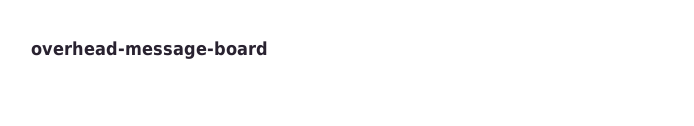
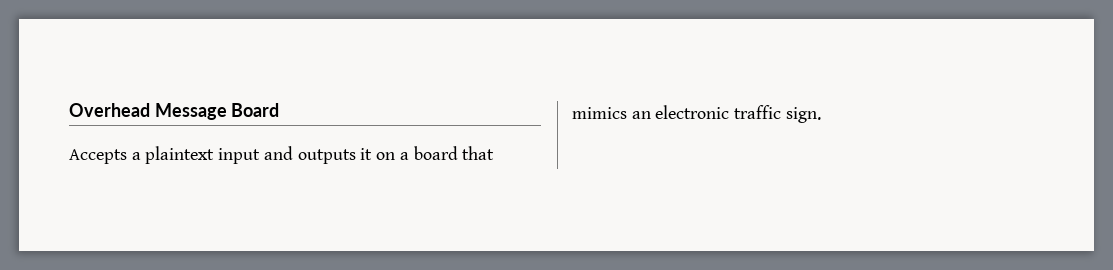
- overhead-message-board
+ Overhead Message Board
+ Accepts a plaintext input and outputs it on a board that mimics an electronic traffic sign.

